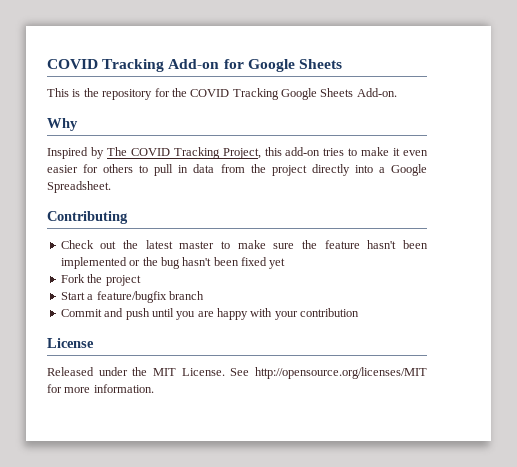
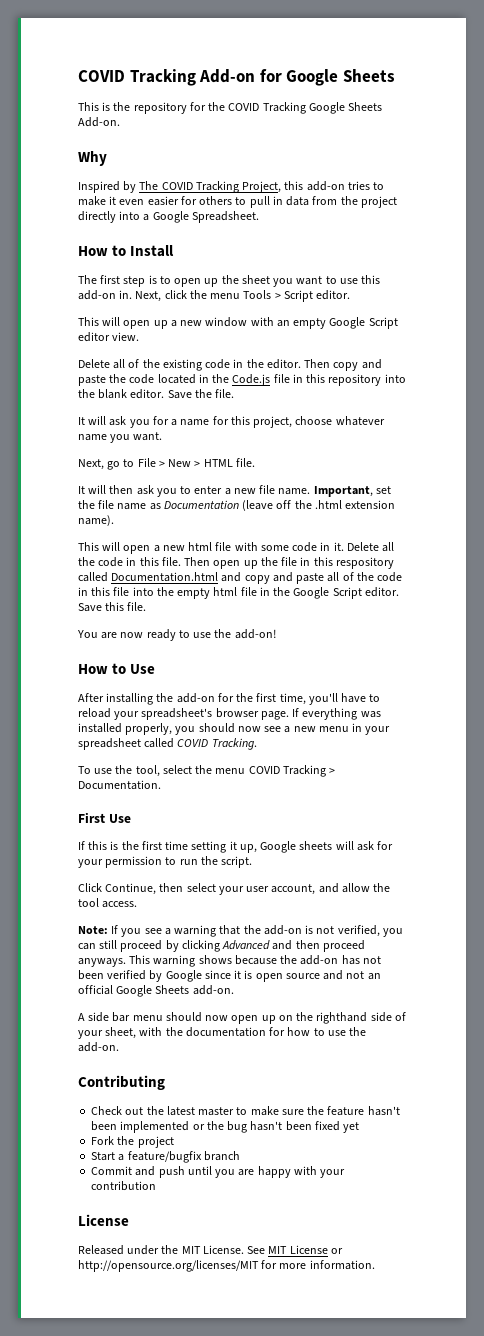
+ How to Install
+ The first step is to open up the sheet you want to use this add-on in. Next, click the menu Tools > Script editor.
+ This will open up a new window with an empty Google Script editor view.
+ Delete all of the existing code in the editor. Then copy and paste the code located in the Code.js file in this repository into the blank editor. Save the file.
+ It will ask you for a name for this project, choose whatever name you want.
+ Next, go to File > New > HTML file.
+ It will then ask you to enter a new file name. Important, set the file name as Documentation (leave off the .html extension name).
+ This will open a new html file with some code in it. Delete all the code in this file. Then open up the file in this respository called Documentation.html and copy and paste all of the code in this file into the empty html file in the Google Script editor. Save this file.
+ You are now ready to use the add-on!
+ How to Use
+ After installing the add-on for the first time, you'll have to reload your spreadsheet's browser page. If everything was installed properly, you should now see a new menu in your spreadsheet called COVID Tracking.
+ To use the tool, select the menu COVID Tracking > Documentation.
+ First Use
+ If this is the first time setting it up, Google sheets will ask for your permission to run the script.
+ Click Continue, then select your user account, and allow the tool access.
+ Note: If you see a warning that the add-on is not verified, you can still proceed by clicking Advanced and then proceed anyways. This warning shows because the add-on has not been verified by Google since it is open source and not an official Google Sheets add-on.
+ A side bar menu should now open up on the righthand side of your sheet, with the documentation for how to use the add-on.
- See http://opensource.org/licenses/MIT for more information.
+ See MIT License or http://opensource.org/licenses/MIT for more information.

